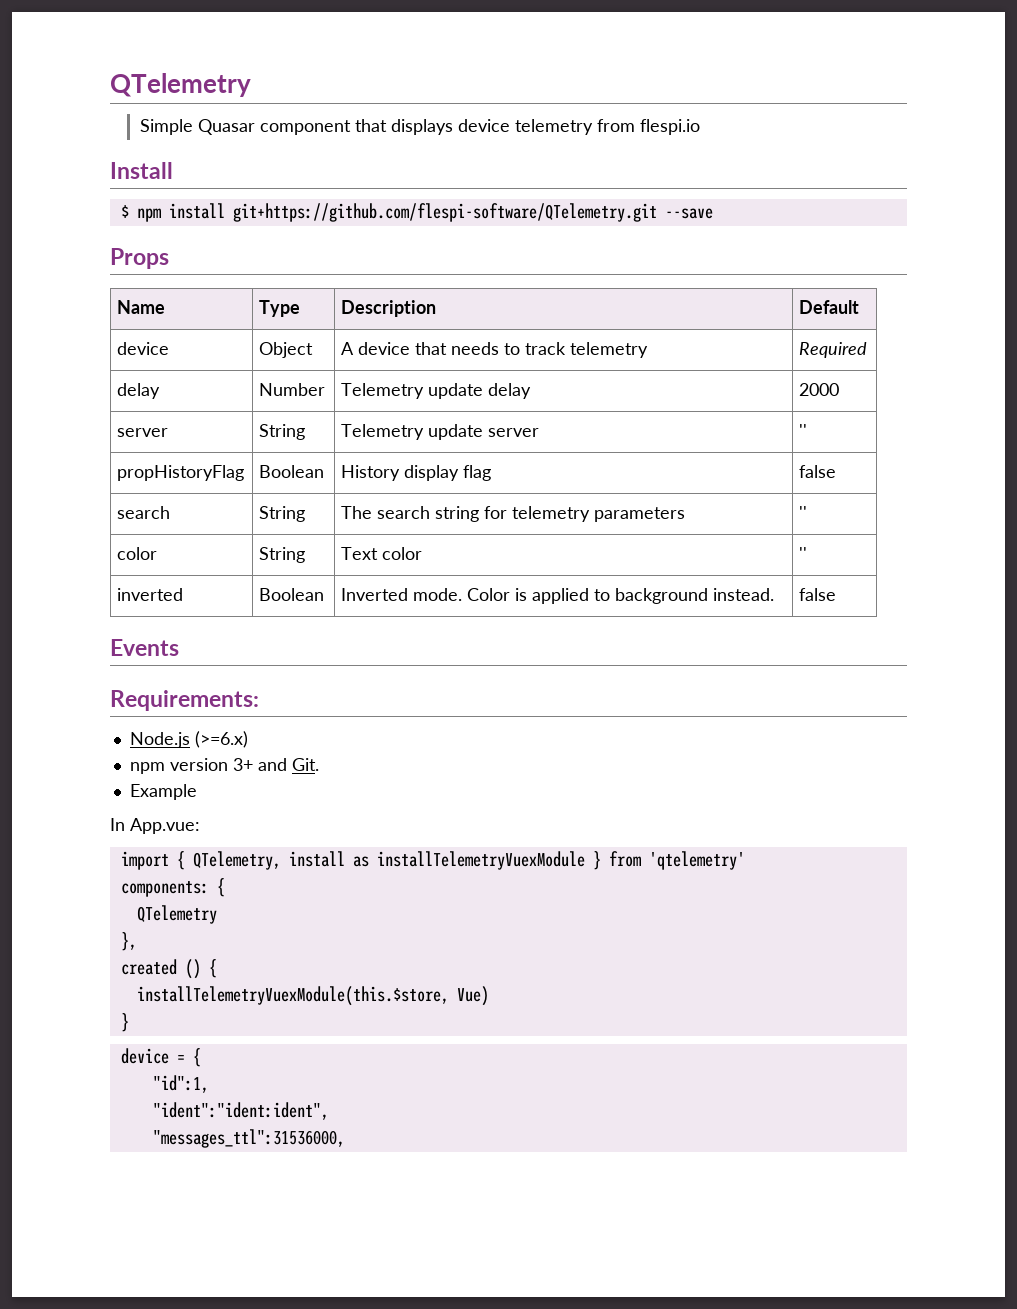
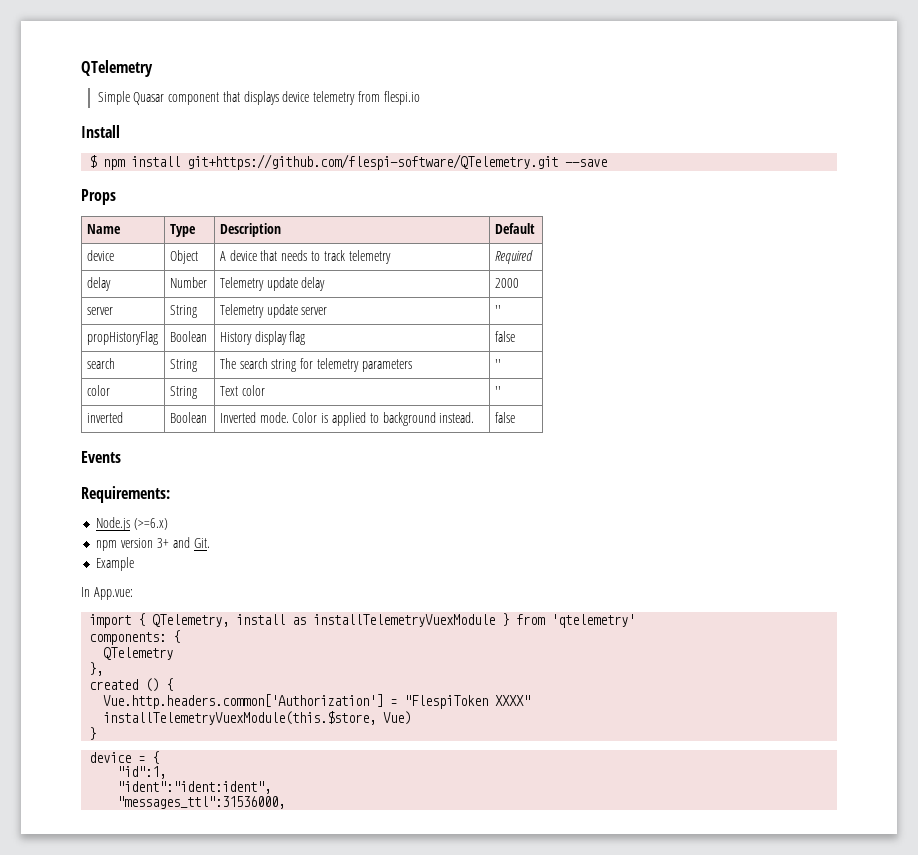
+ Vue.http.headers.common['Authorization'] = "FlespiToken XXXX"

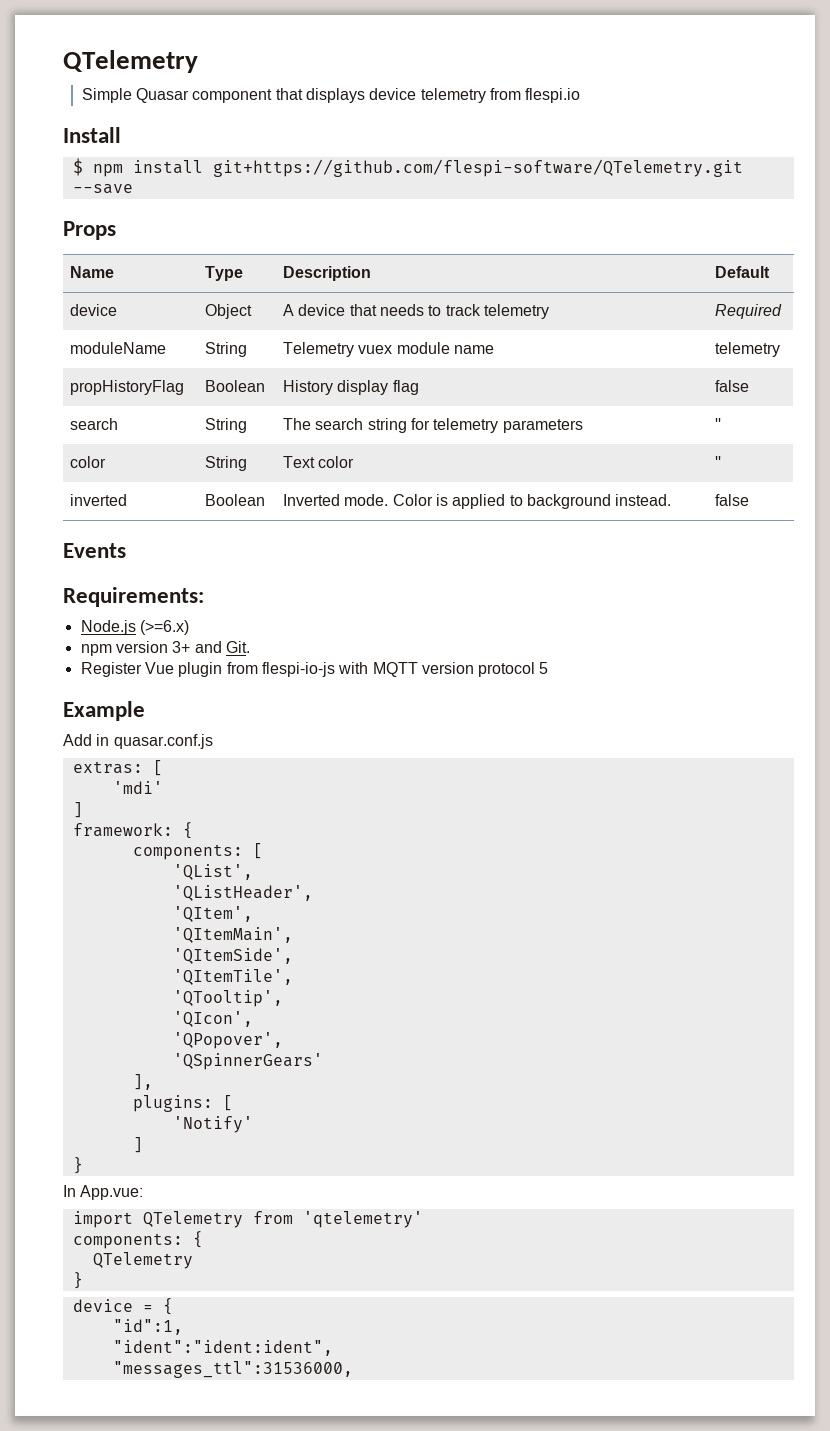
- delay | Number | Telemetry update delay | 2000
- server | String | Telemetry update server | ''
+ moduleName | String | Telemetry vuex module name | telemetry
+ Register Vue plugin from flespi-io-js with MQTT version protocol 5
  Example
+ Add in quasar.conf.js
+ extras: [
+ 'mdi'
+ ]
+ framework: {
+ components: [
+ 'QList',
+ 'QListHeader',
+ 'QItem',
+ 'QItemMain',
+ 'QItemSide',
+ 'QItemTile',
+ 'QTooltip',
+ 'QIcon',
+ 'QPopover',
+ 'QSpinnerGears'
+ ],
+ plugins: [
+ 'Notify'
+ ]
+ }
  In App.vue:
- import { QTelemetry, install as installTelemetryVuexModule } from 'qtelemetry'
+ import QTelemetry from 'qtelemetry'
- },
- created () {
- Vue.http.headers.common['Authorization'] = "FlespiToken XXXX"
- installTelemetryVuexModule(this.$store, Vue)

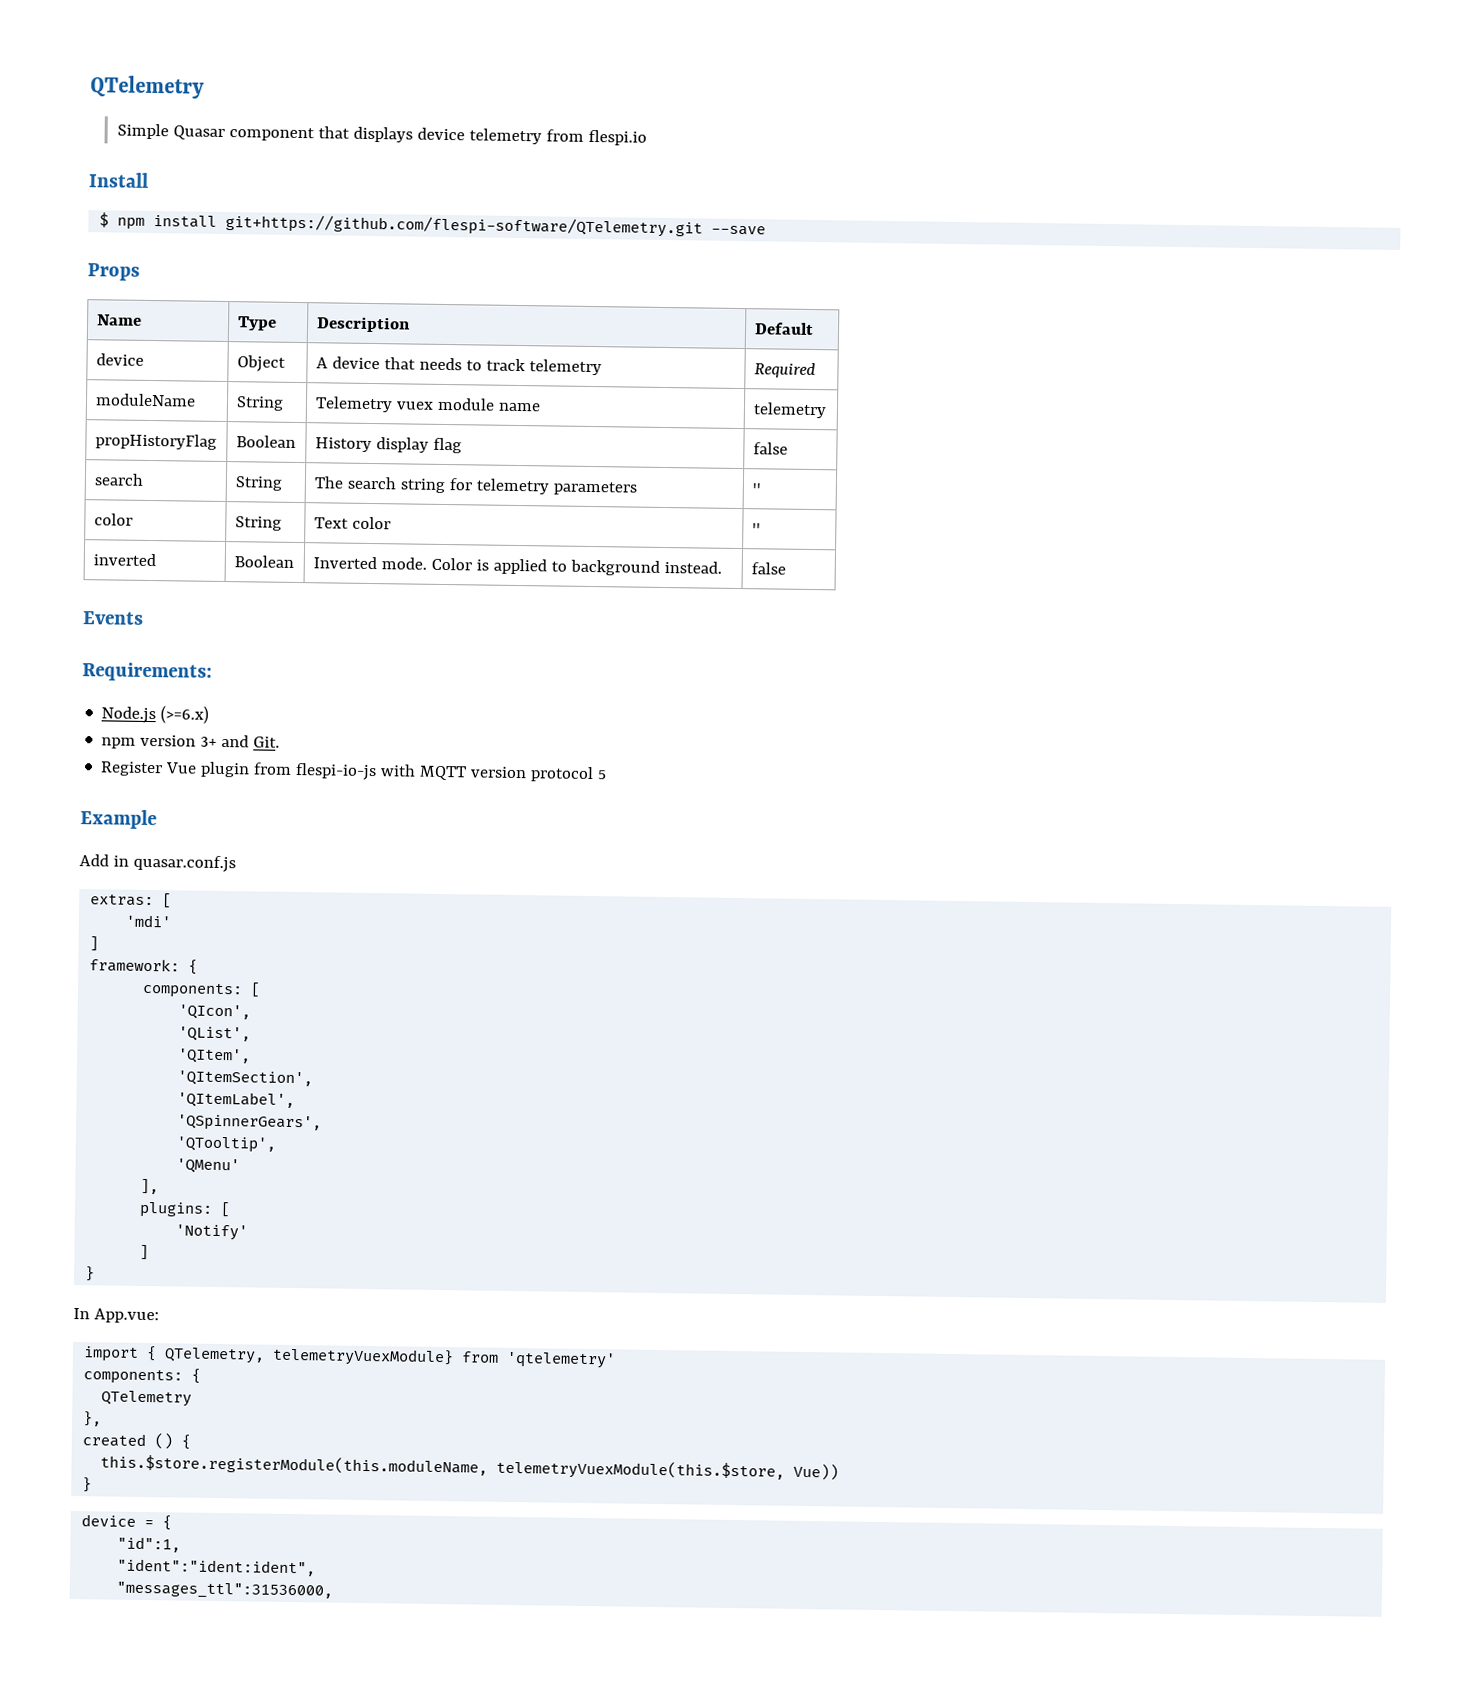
+ 'QIcon',
- 'QListHeader',
- 'QItemMain',
- 'QItemSide',
- 'QItemTile',
+ 'QItemSection',
+ 'QItemLabel',
+ 'QSpinnerGears',
  'QTooltip',
- 'QIcon',
- 'QPopover',
- 'QSpinnerGears'
+ 'QMenu'
- import QTelemetry from 'qtelemetry'
+ import { QTelemetry, telemetryVuexModule} from 'qtelemetry'
+ },
+ created () {
+ this.$store.registerModule(this.moduleName, telemetryVuexModule(this.$store, Vue))

